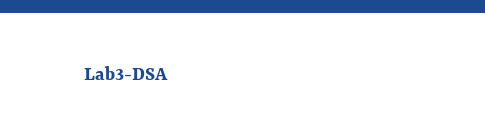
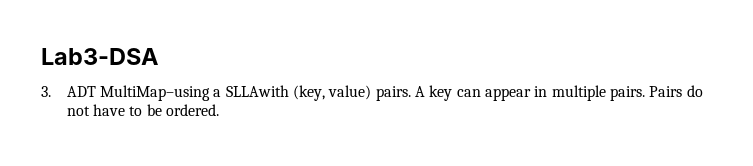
+ 3. ADT MultiMap–using a SLLAwith (key, value) pairs. A key can appear in multiple pairs. Pairs do not have to be ordered.

